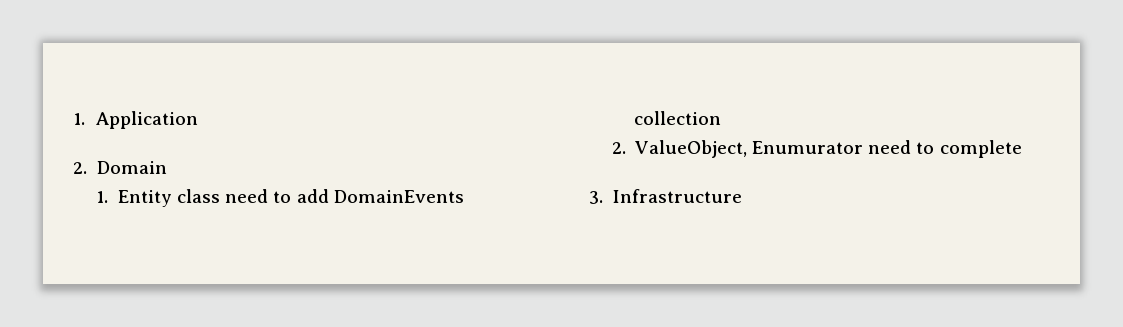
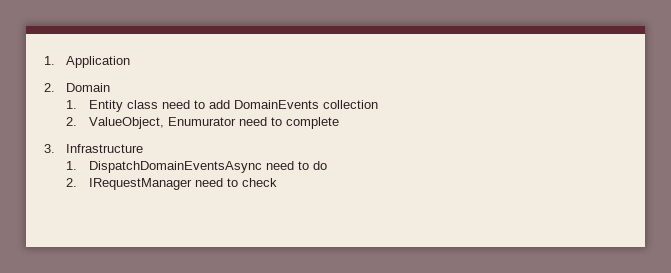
+ 1. DispatchDomainEventsAsync need to do
+ 2. IRequestManager need to check

